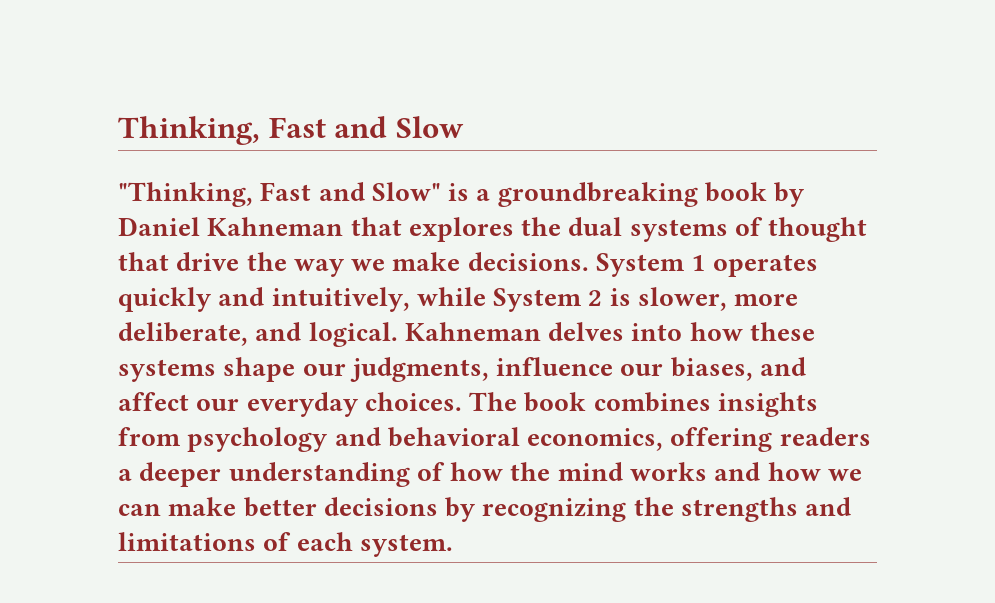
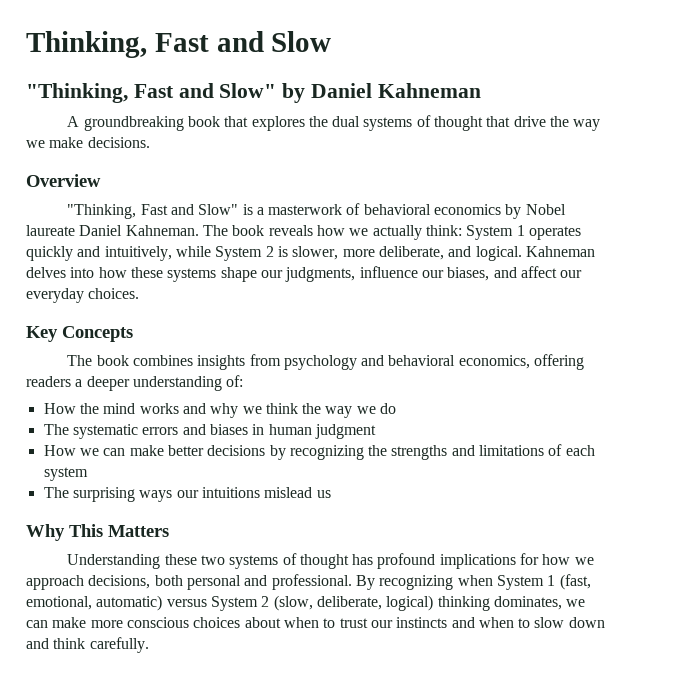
- "Thinking, Fast and Slow" is a groundbreaking book by Daniel Kahneman that explores the dual systems of thought that drive the way we make decisions. System 1 operates quickly and intuitively, while System 2 is slower, more deliberate, and logical.
+ "Thinking, Fast and Slow" by Daniel Kahneman
+ A groundbreaking book that explores the dual systems of thought that drive the way we make decisions.
+ Overview
+ "Thinking, Fast and Slow" is a masterwork of behavioral economics by Nobel laureate Daniel Kahneman. The book reveals how we actually think: System 1 operates quickly and intuitively, while System 2 is slower, more deliberate, and logical.
- Kahneman delves into how these systems shape our judgments, influence our biases, and affect our everyday choices. The book combines insights from psychology and behavioral economics, offering readers a deeper understanding of how the mind works and how we can make better decisions by recognizing the strengths and limitations of each system.
+ Kahneman delves into how these systems shape our judgments, influence our biases, and affect our everyday choices.
+ Key Concepts
+ The book combines insights from psychology and behavioral economics, offering readers a deeper understanding of:
+ How the mind works and why we think the way we do
+ The systematic errors and biases in human judgment
+ How we can make better decisions by recognizing the strengths and limitations of each system
+ The surprising ways our intuitions mislead us
+ Why This Matters
+ Understanding these two systems of thought has profound implications for how we approach decisions, both personal and professional. By recognizing when System 1 (fast, emotional, automatic) versus System 2 (slow, deliberate, logical) thinking dominates, we can make more conscious choices about when to trust our instincts and when to slow down and think carefully.

